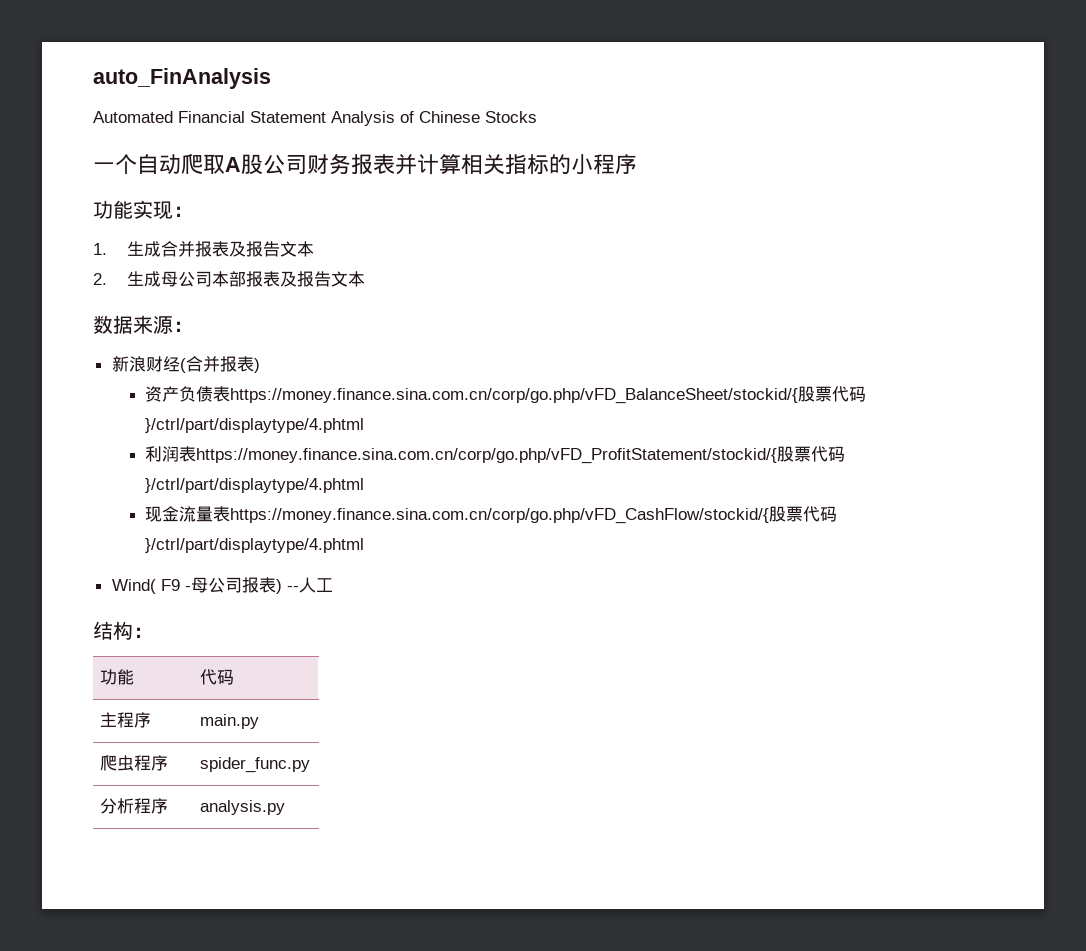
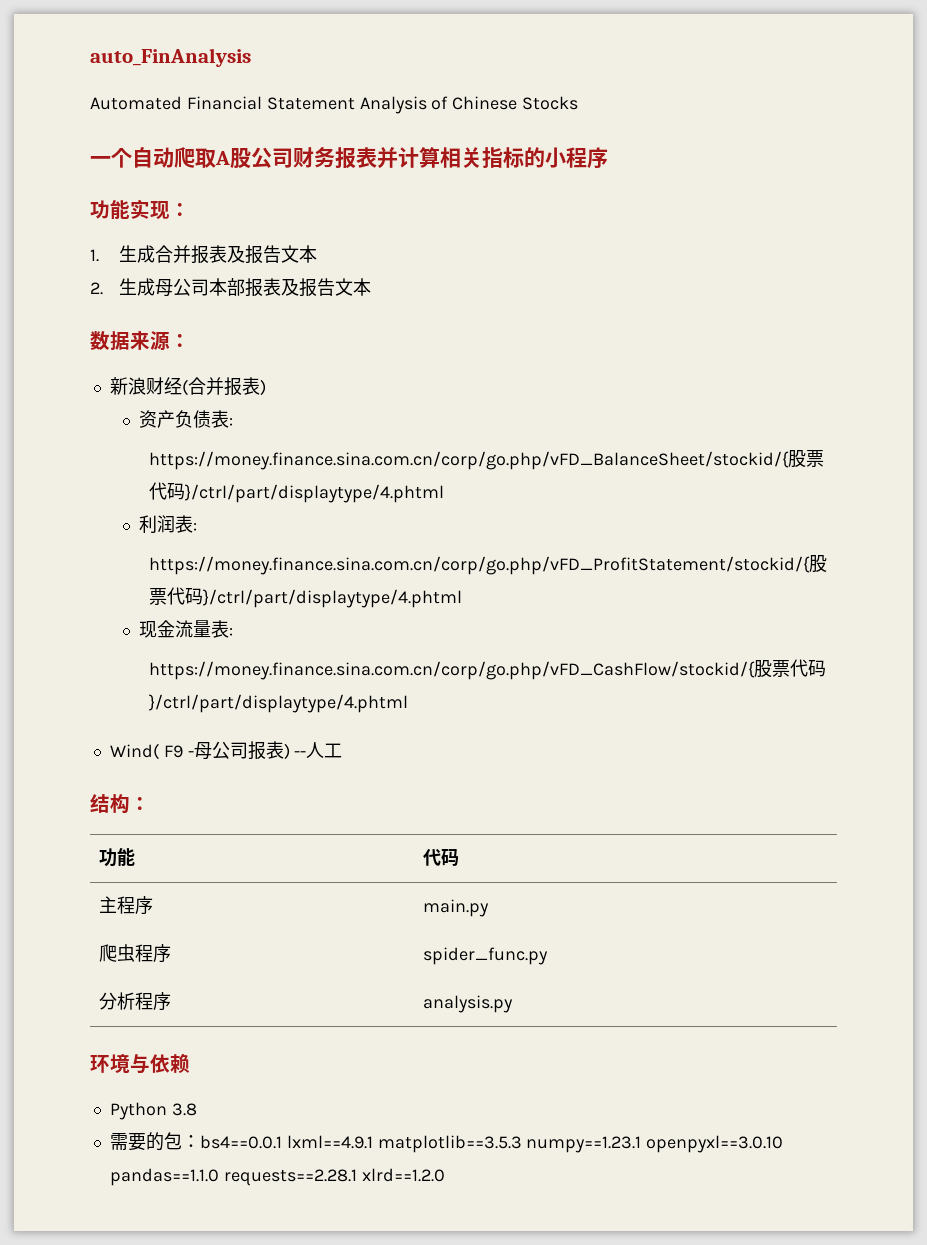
- 资产负债表https://money.finance.sina.com.cn/corp/go.php/vFD_BalanceSheet/stockid/{股票代码}/ctrl/part/displaytype/4.phtml
+ 资产负债表:
+ https://money.finance.sina.com.cn/corp/go.php/vFD_BalanceSheet/stockid/{股票代码}/ctrl/part/displaytype/4.phtml
- 利润表https://money.finance.sina.com.cn/corp/go.php/vFD_ProfitStatement/stockid/{股票代码}/ctrl/part/displaytype/4.phtml
+ 利润表:
+ https://money.finance.sina.com.cn/corp/go.php/vFD_ProfitStatement/stockid/{股票代码}/ctrl/part/displaytype/4.phtml
- 现金流量表https://money.finance.sina.com.cn/corp/go.php/vFD_CashFlow/stockid/{股票代码}/ctrl/part/displaytype/4.phtml
+ 现金流量表:
+ https://money.finance.sina.com.cn/corp/go.php/vFD_CashFlow/stockid/{股票代码}/ctrl/part/displaytype/4.phtml
+ 环境与依赖
+ Python 3.8
+ 需要的包：bs4==0.0.1 lxml==4.9.1 matplotlib==3.5.3 numpy==1.23.1 openpyxl==3.0.10 pandas==1.1.0 requests==2.28.1 xlrd==1.2.0

